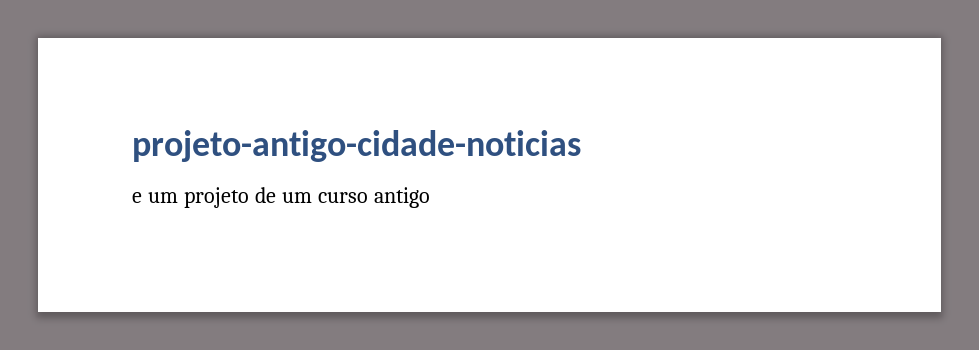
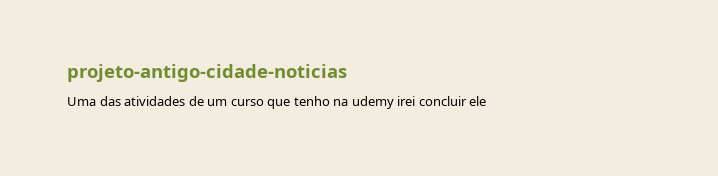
- e um projeto de um curso antigo
+ Uma das atividades de um curso que tenho na udemy irei concluir ele

